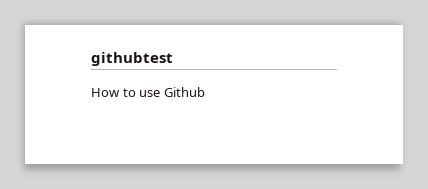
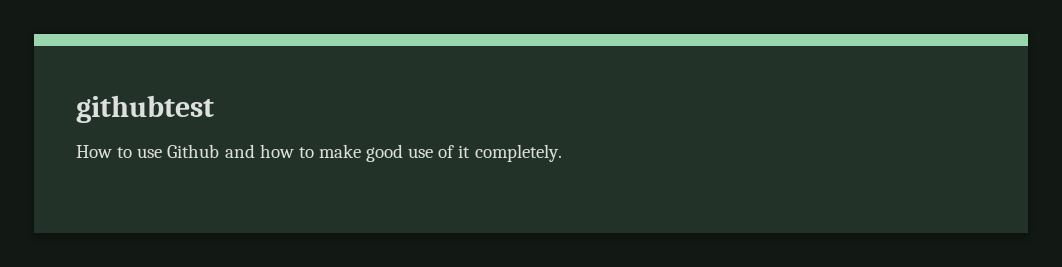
- How to use Github
+ How to use Github and how to make good use of it completely.

